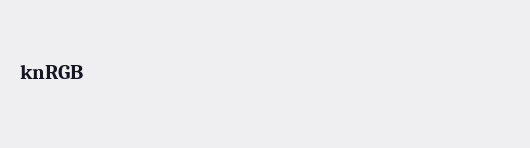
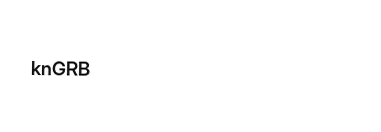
- knRGB
+ knGRB

